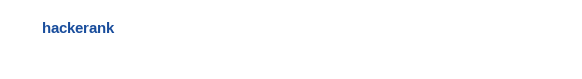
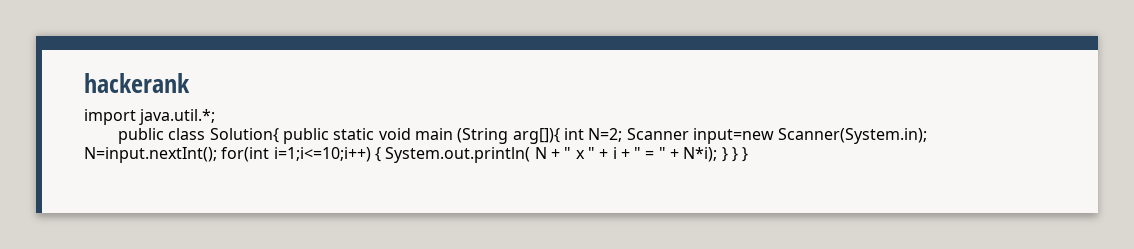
+ import java.util.*;
+ public class Solution{ public static void main (String arg[]){ int N=2; Scanner input=new Scanner(System.in); N=input.nextInt(); for(int i=1;i<=10;i++) { System.out.println( N + " x " + i + " = " + N*i); } } }

